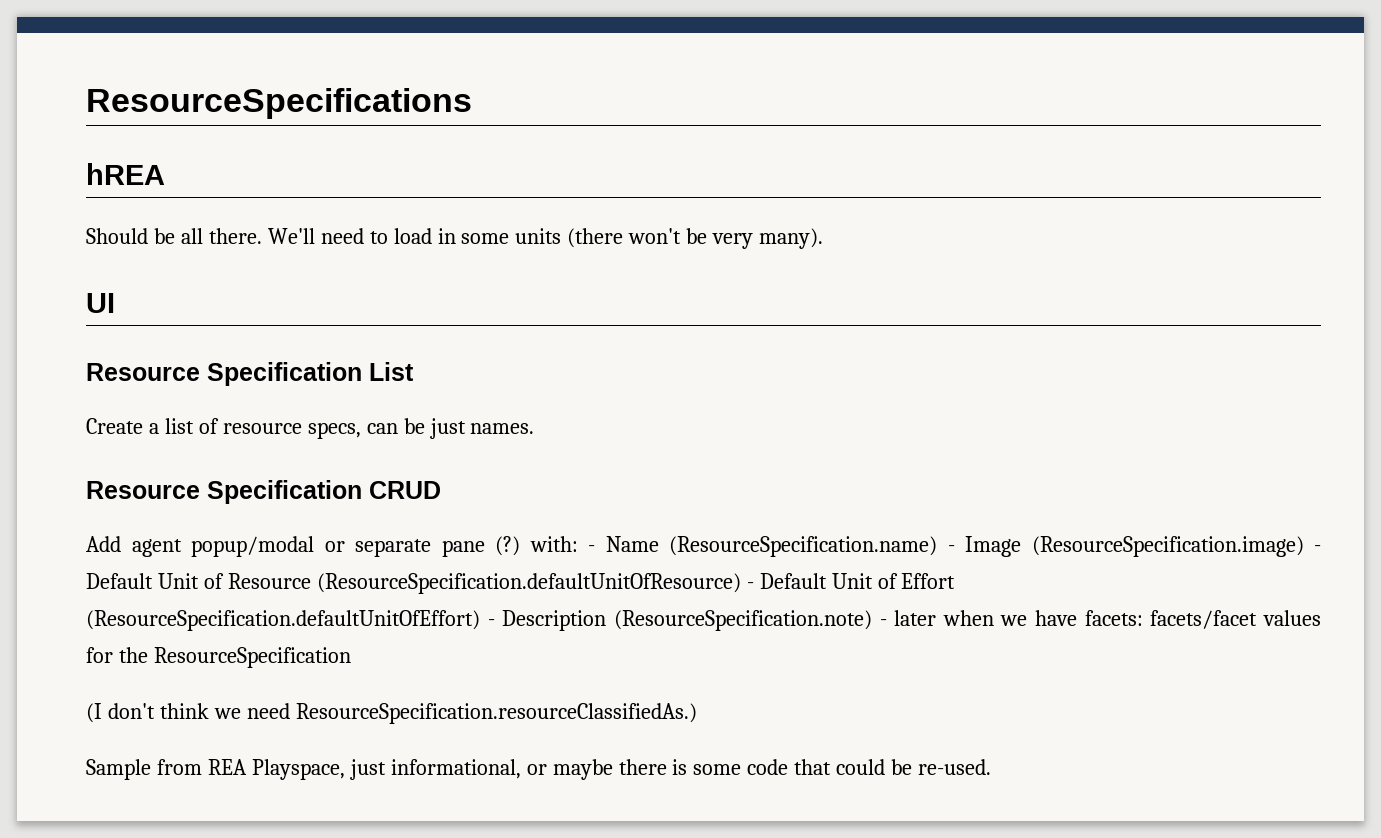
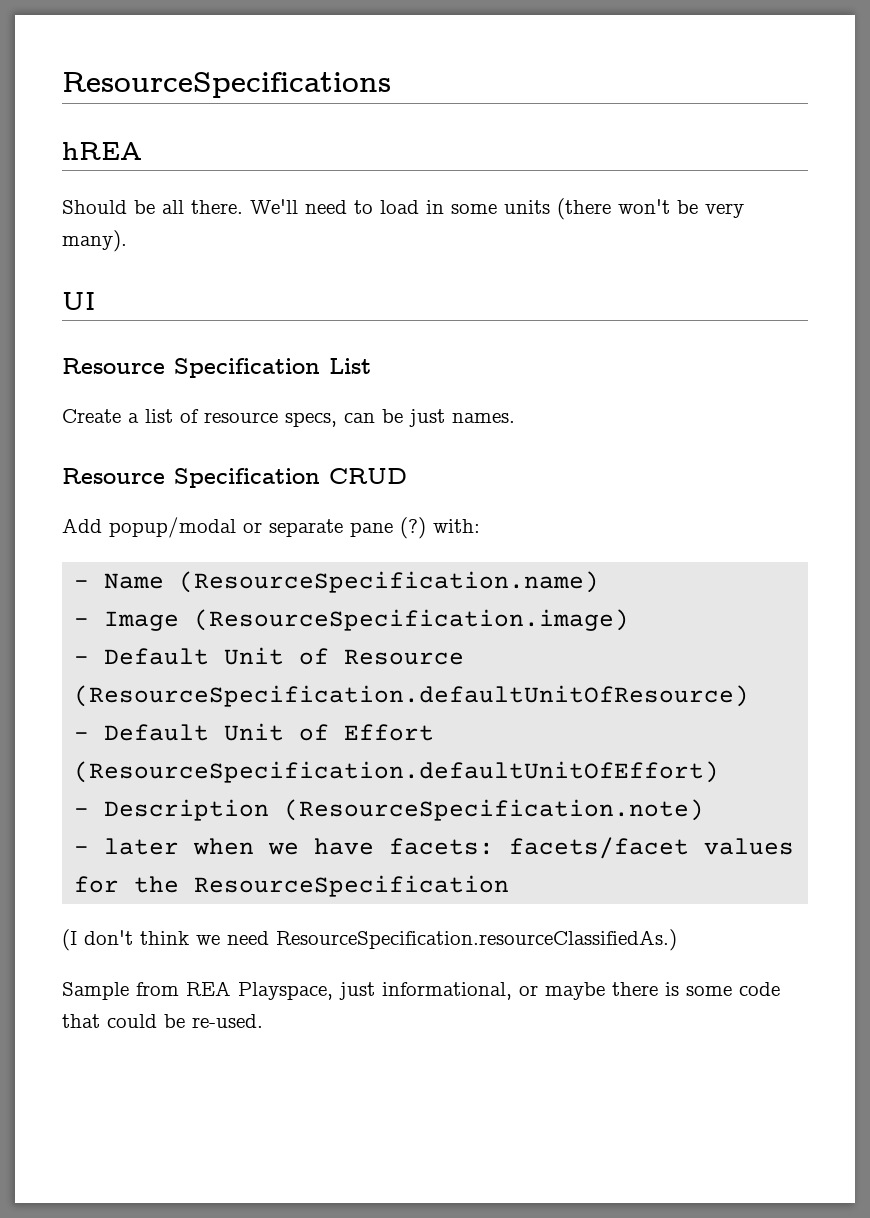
- Add agent popup/modal or separate pane (?) with: - Name (ResourceSpecification.name) - Image (ResourceSpecification.image) - Default Unit of Resource (ResourceSpecification.defaultUnitOfResource) - Default Unit of Effort (ResourceSpecification.defaultUnitOfEffort) - Description (ResourceSpecification.note) - later when we have facets: facets/facet values for the ResourceSpecification
+ Add popup/modal or separate pane (?) with:
+ - Name (ResourceSpecification.name)
+ - Image (ResourceSpecification.image)
+ - Default Unit of Resource (ResourceSpecification.defaultUnitOfResource)
+ - Default Unit of Effort (ResourceSpecification.defaultUnitOfEffort)
+ - Description (ResourceSpecification.note)
+ - later when we have facets: facets/facet values for the ResourceSpecification

